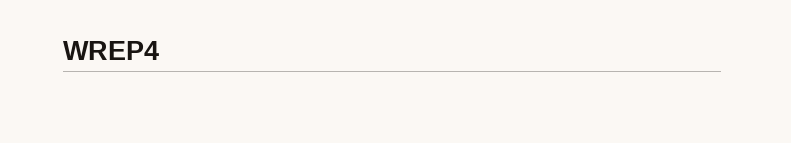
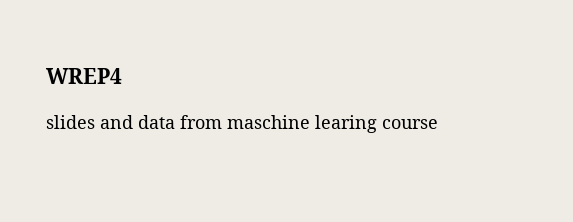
+ slides and data from maschine learing course

